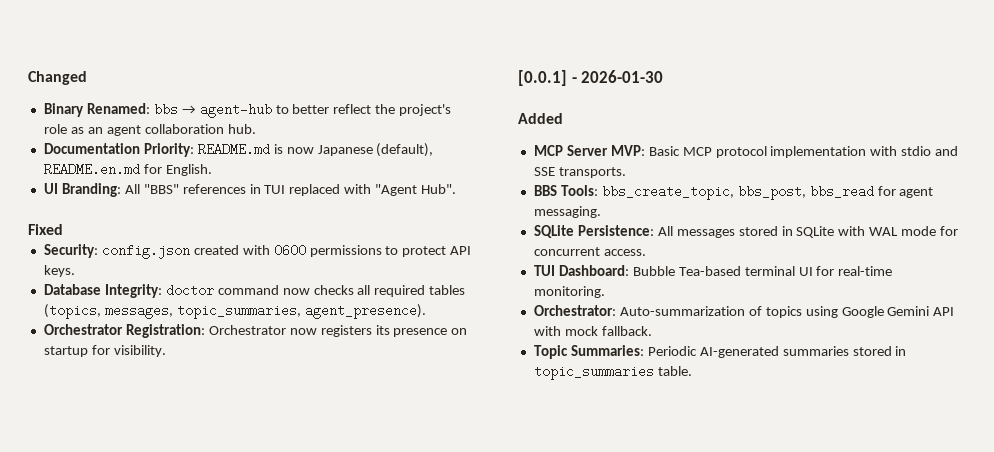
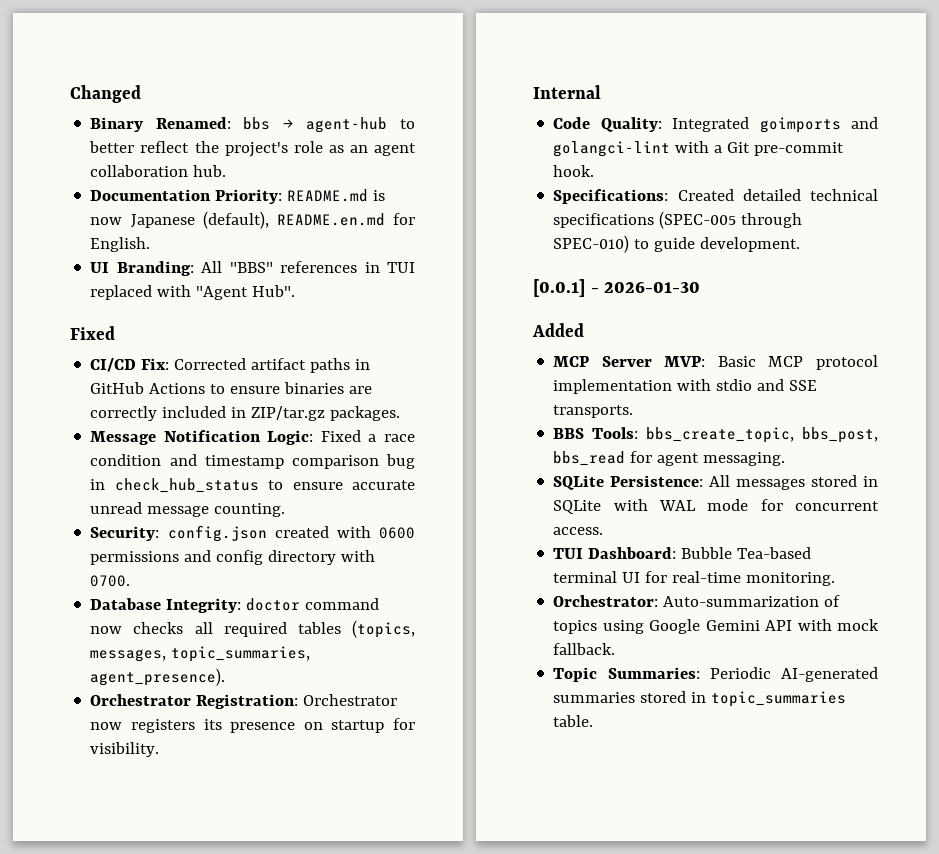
+ CI/CD Fix: Corrected artifact paths in GitHub Actions to ensure binaries are correctly included in ZIP/tar.gz packages.
+ Message Notification Logic: Fixed a race condition and timestamp comparison bug in check_hub_status to ensure accurate unread message counting.
- Security: config.json created with 0600 permissions to protect API keys.
+ Security: config.json created with 0600 permissions and config directory with 0700.
+ Internal
+ Code Quality: Integrated goimports and golangci-lint with a Git pre-commit hook.
+ Specifications: Created detailed technical specifications (SPEC-005 through SPEC-010) to guide development.

